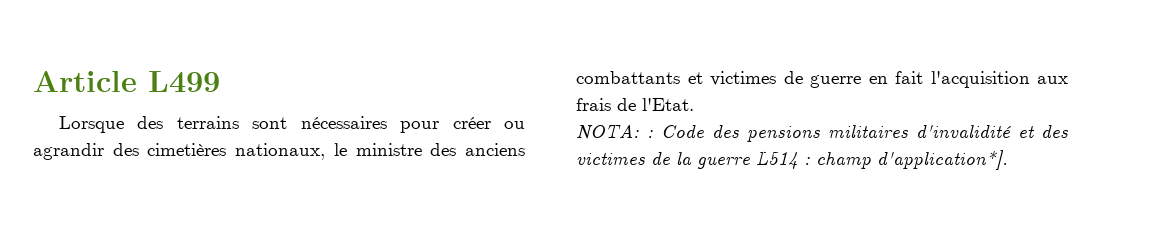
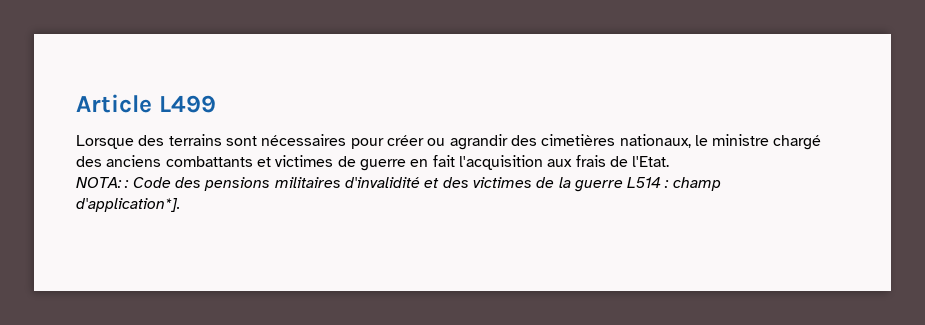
- Lorsque des terrains sont nécessaires pour créer ou agrandir des cimetières nationaux, le ministre des anciens combattants et victimes de guerre en fait l'acquisition aux frais de l'Etat.
+ Lorsque des terrains sont nécessaires pour créer ou agrandir des cimetières nationaux, le ministre chargé des anciens combattants et victimes de guerre en fait l'acquisition aux frais de l'Etat.

